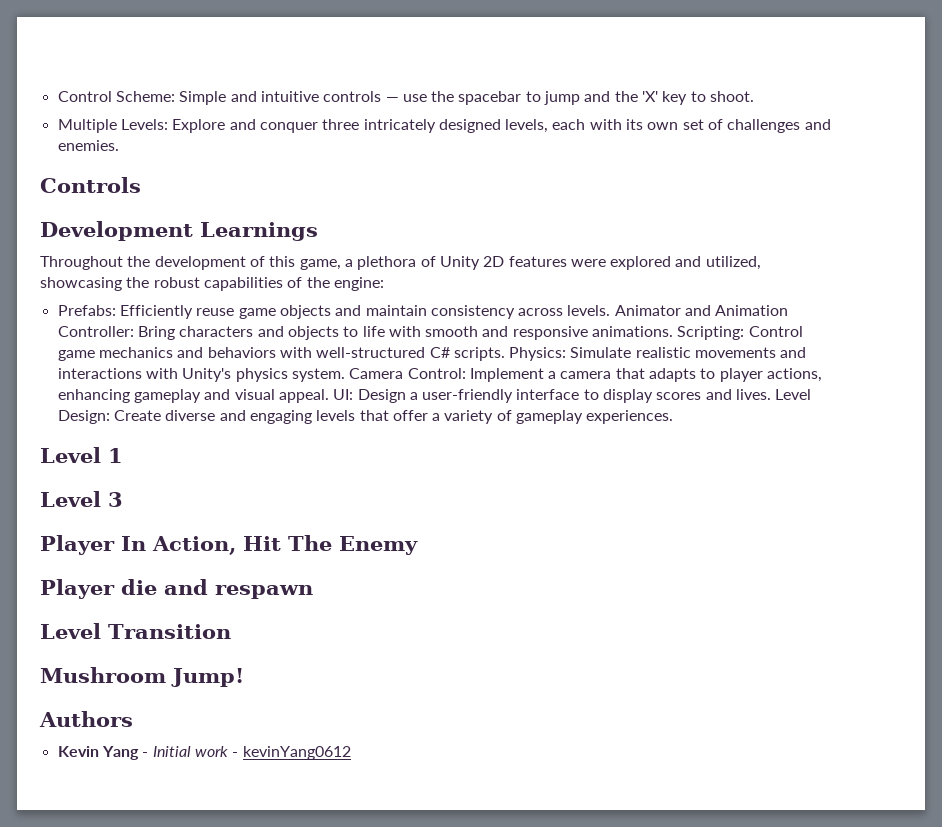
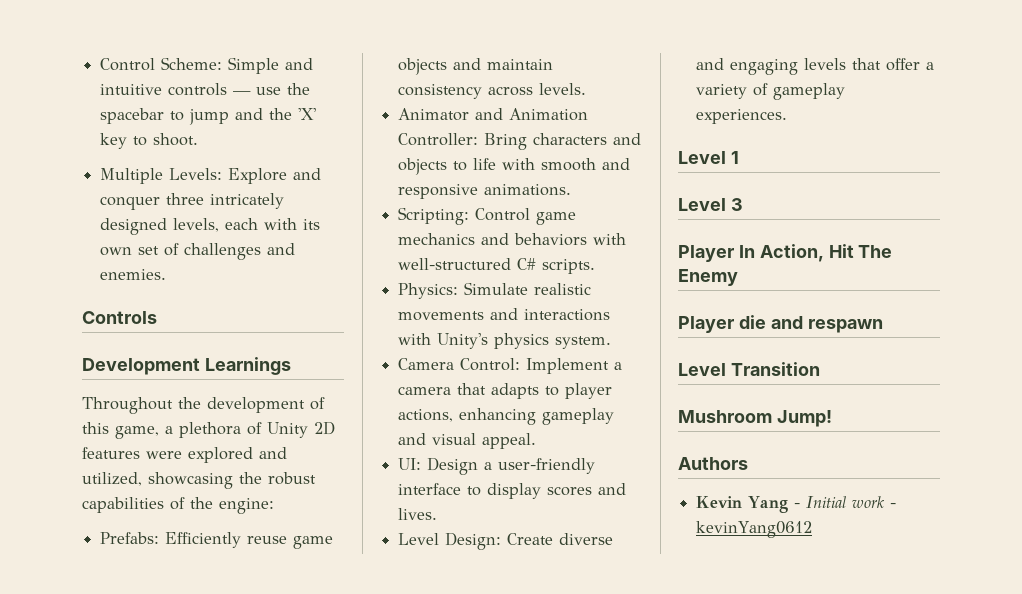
- Efficiently reuse game objects and maintain consistency across levels. Animator and Animation Controller:
+ Efficiently reuse game objects and maintain consistency across levels.
+ Animator and Animation Controller:
- Bring characters and objects to life with smooth and responsive animations. Scripting:
+ Bring characters and objects to life with smooth and responsive animations.
+ Scripting:
- Control game mechanics and behaviors with well-structured C# scripts. Physics:
+ Control game mechanics and behaviors with well-structured C# scripts.
+ Physics:
- Simulate realistic movements and interactions with Unity's physics system. Camera Control:
+ Simulate realistic movements and interactions with Unity's physics system.
+ Camera Control:
- Implement a camera that adapts to player actions, enhancing gameplay and visual appeal. UI:
+ Implement a camera that adapts to player actions, enhancing gameplay and visual appeal.
+ UI:
- Design a user-friendly interface to display scores and lives. Level Design:
+ Design a user-friendly interface to display scores and lives.
+ Level Design:

